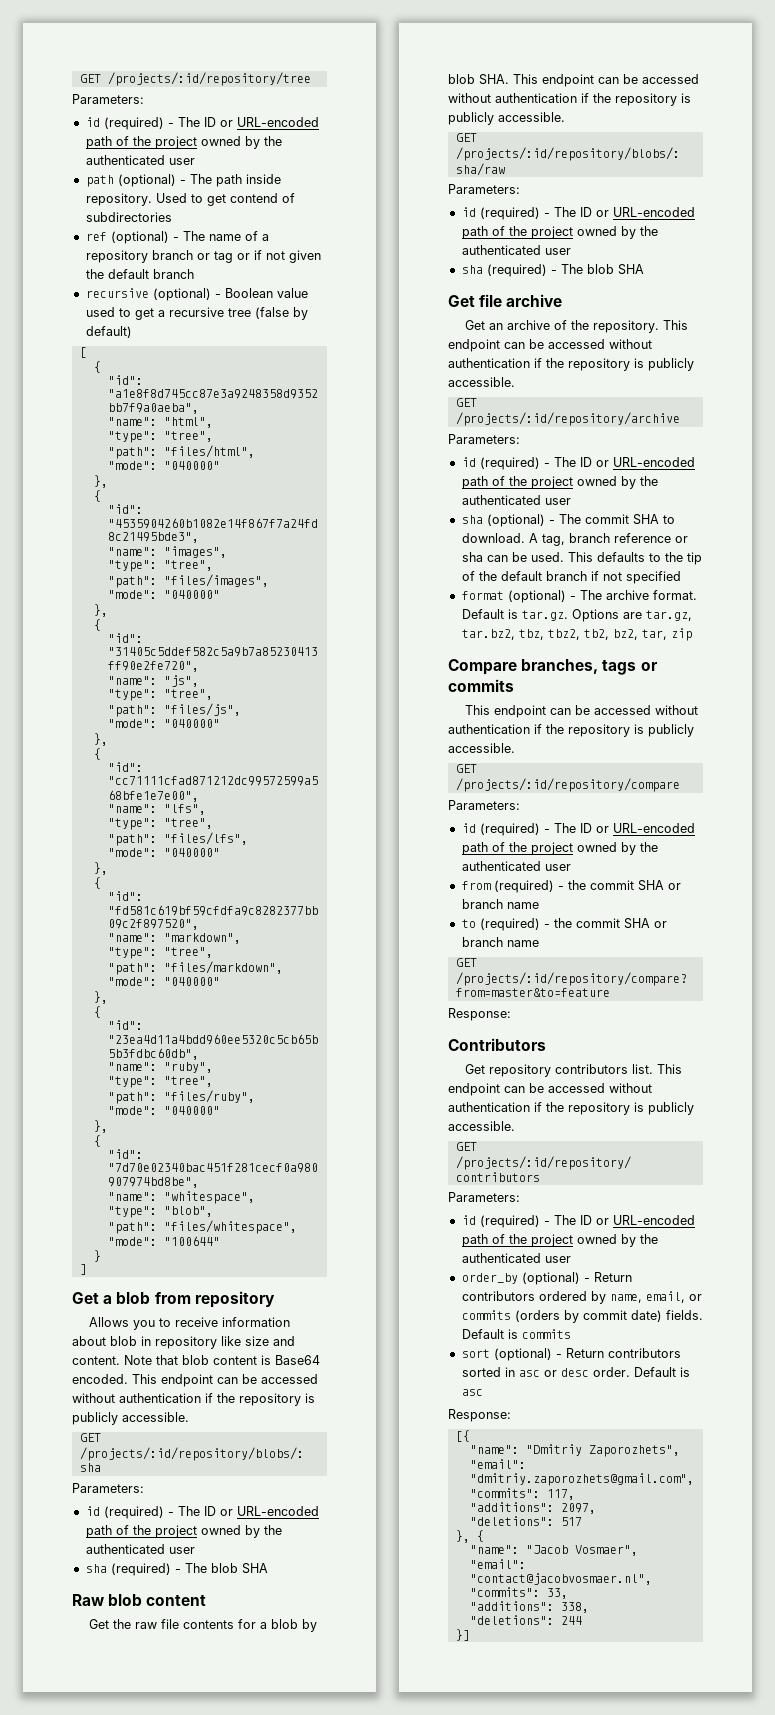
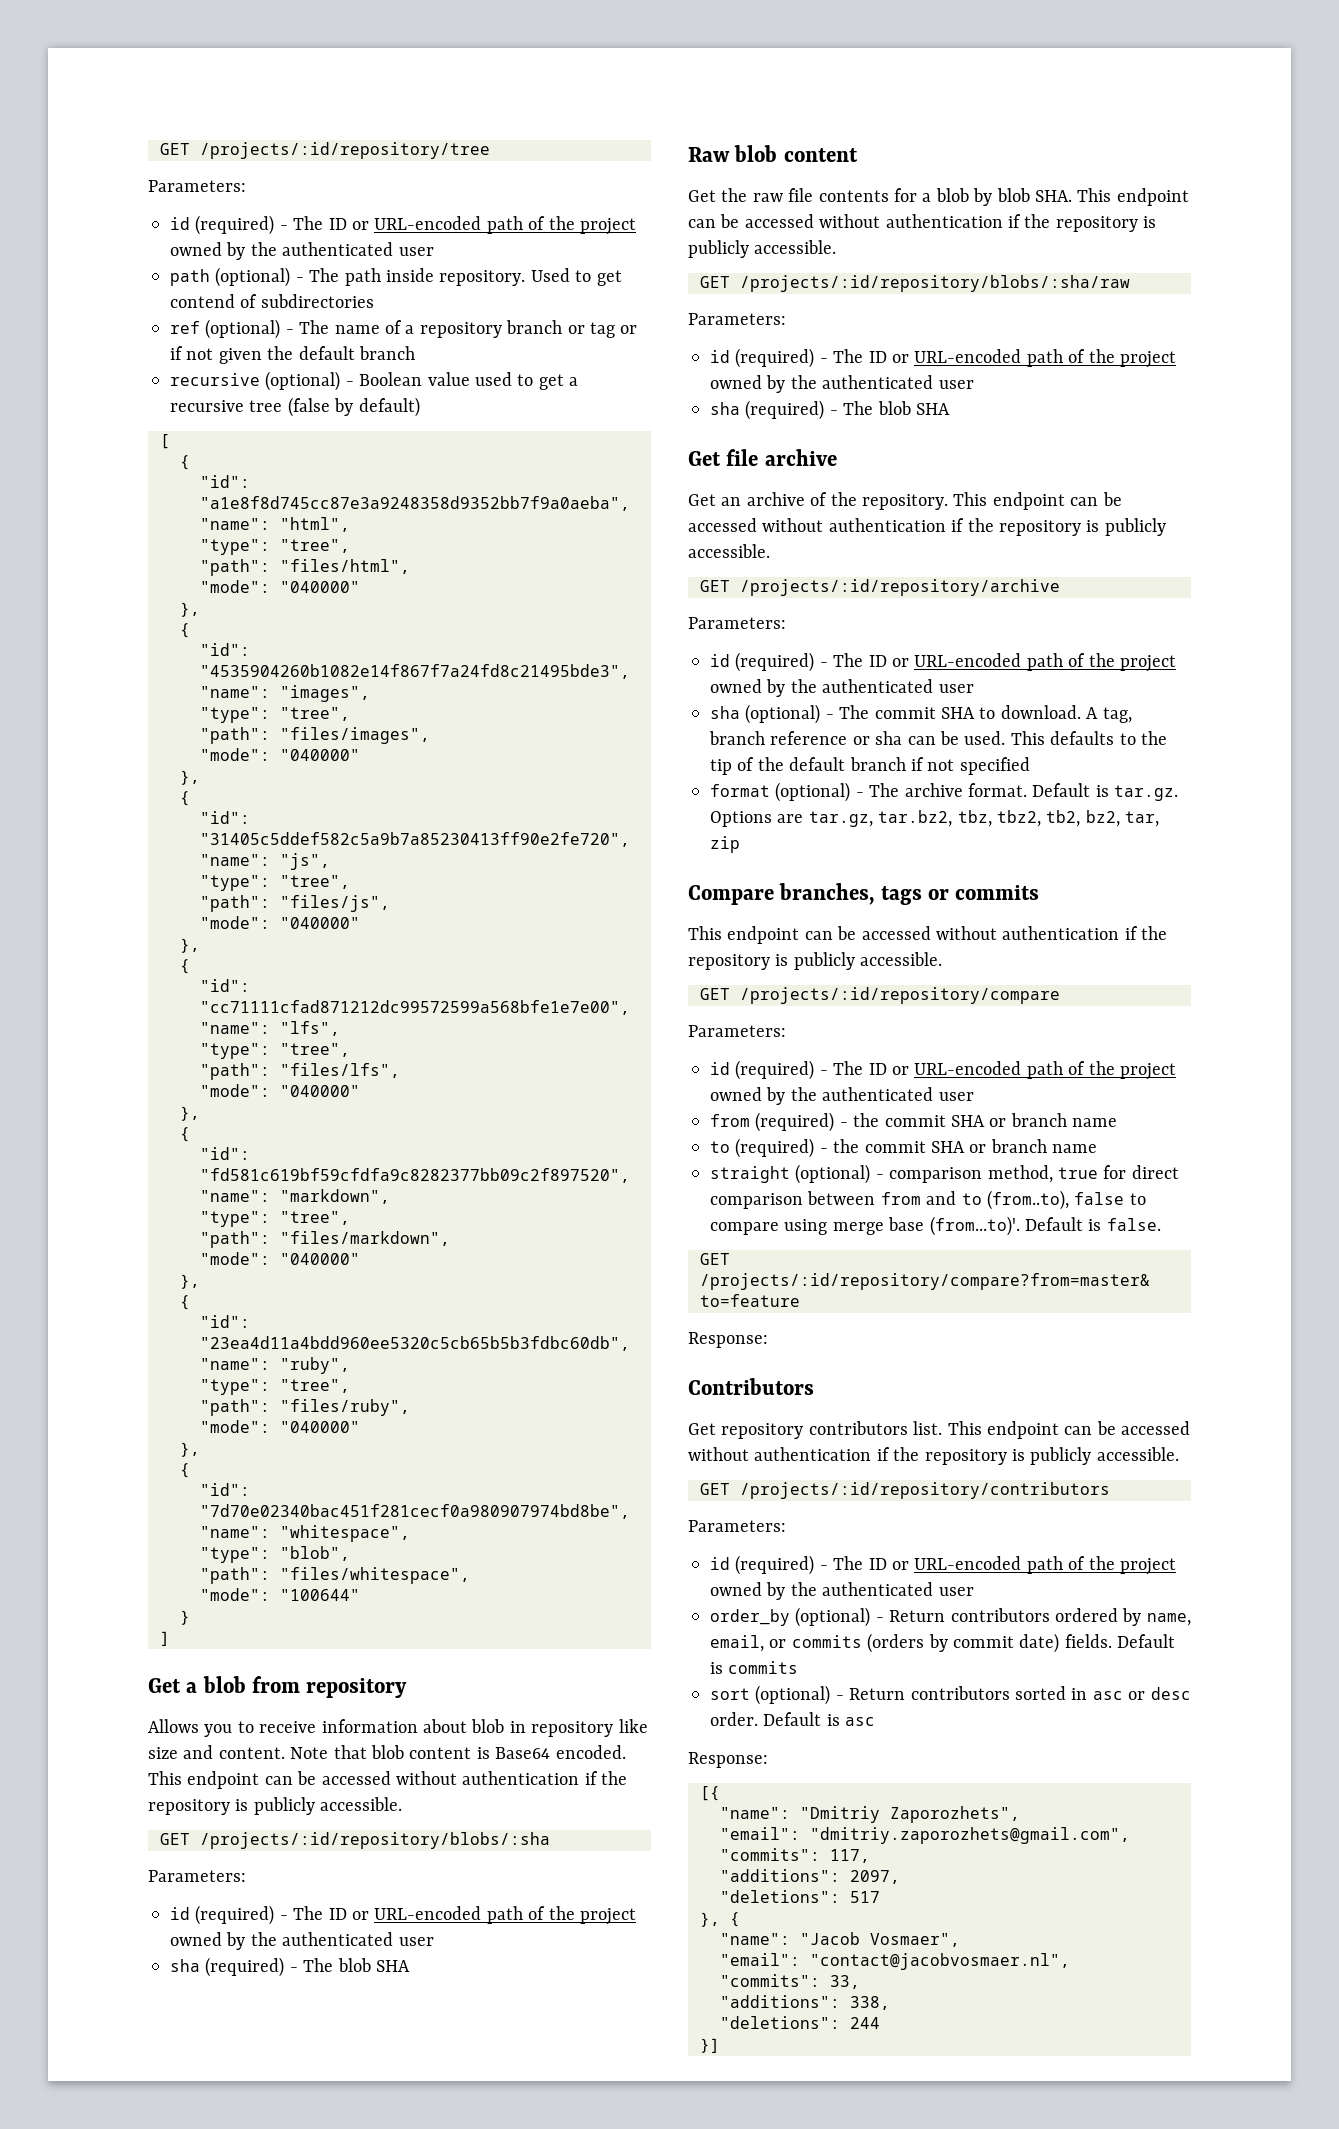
+ straight (optional) - comparison method, true for direct comparison between from and to (from..to), false to compare using merge base (from...to)'. Default is false.

